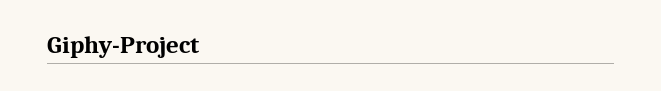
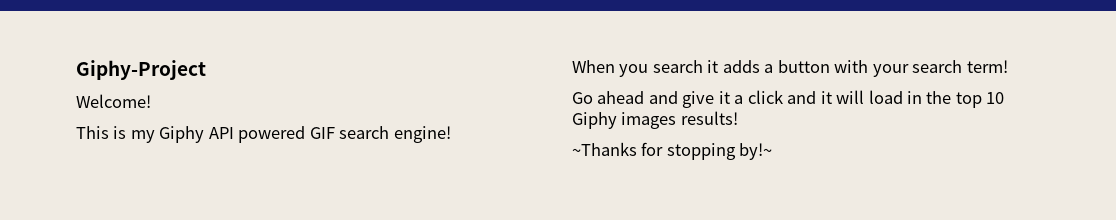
+ Welcome!
+ This is my Giphy API powered GIF search engine!
+ When you search it adds a button with your search term!
+ Go ahead and give it a click and it will load in the top 10 Giphy images results!
+ ~Thanks for stopping by!~

